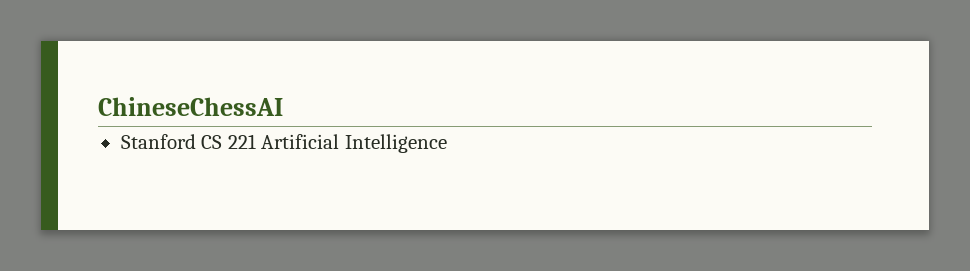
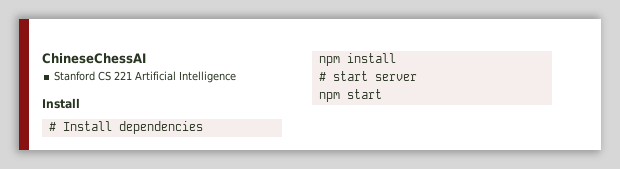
  Stanford CS 221 Artificial Intelligence
+ Install
+ # Install dependencies
+ npm install
+ # start server
+ npm start

